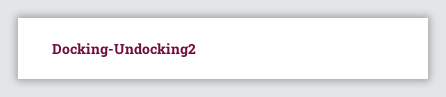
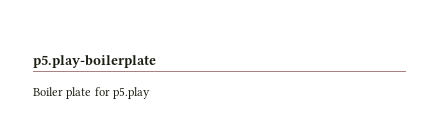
- Docking-Undocking2
+ p5.play-boilerplate
+ Boiler plate for p5.play

